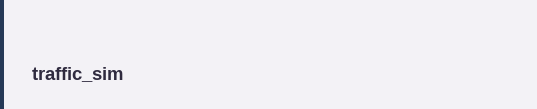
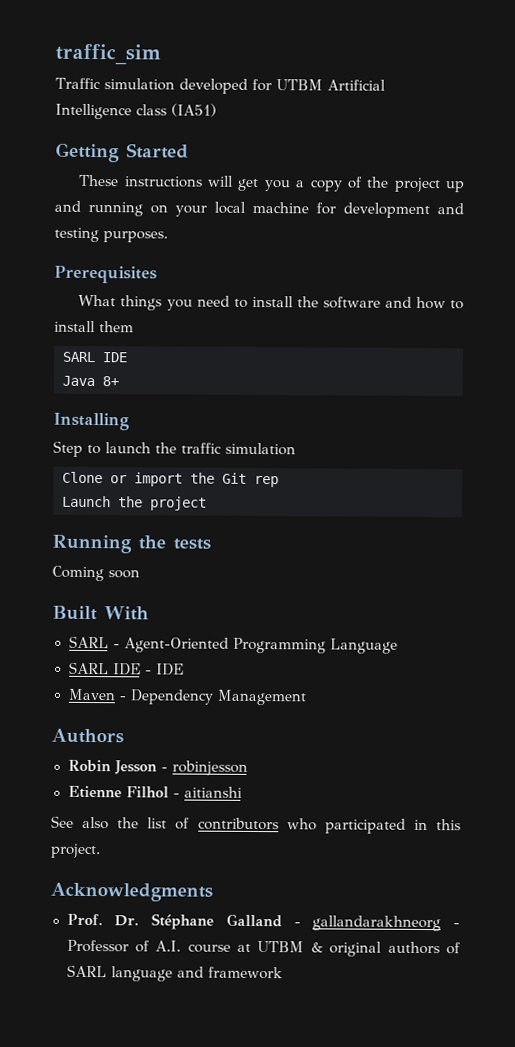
+ Traffic simulation developed for UTBM Artificial Intelligence class (IA51)
+ Getting Started
+ These instructions will get you a copy of the project up and running on your local machine for development and testing purposes.
+ Prerequisites
+ What things you need to install the software and how to install them
+ SARL IDE
+ Java 8+
+ Installing
+ Step to launch the traffic simulation
+ Clone or import the Git rep
+ Launch the project
+ Running the tests
+ Coming soon
+ Built With
+ SARL - Agent-Oriented Programming Language
+ SARL IDE - IDE
+ Maven - Dependency Management
+ Authors
+ Robin Jesson - robinjesson
+ Etienne Filhol - aitianshi
+ See also the list of contributors who participated in this project.
+ Acknowledgments
+ Prof. Dr. Stéphane Galland - gallandarakhneorg - Professor of A.I. course at UTBM & original authors of SARL language and framework

